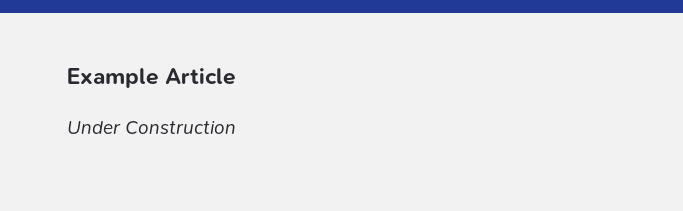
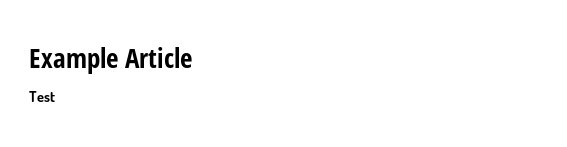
- Under Construction
+ Test

